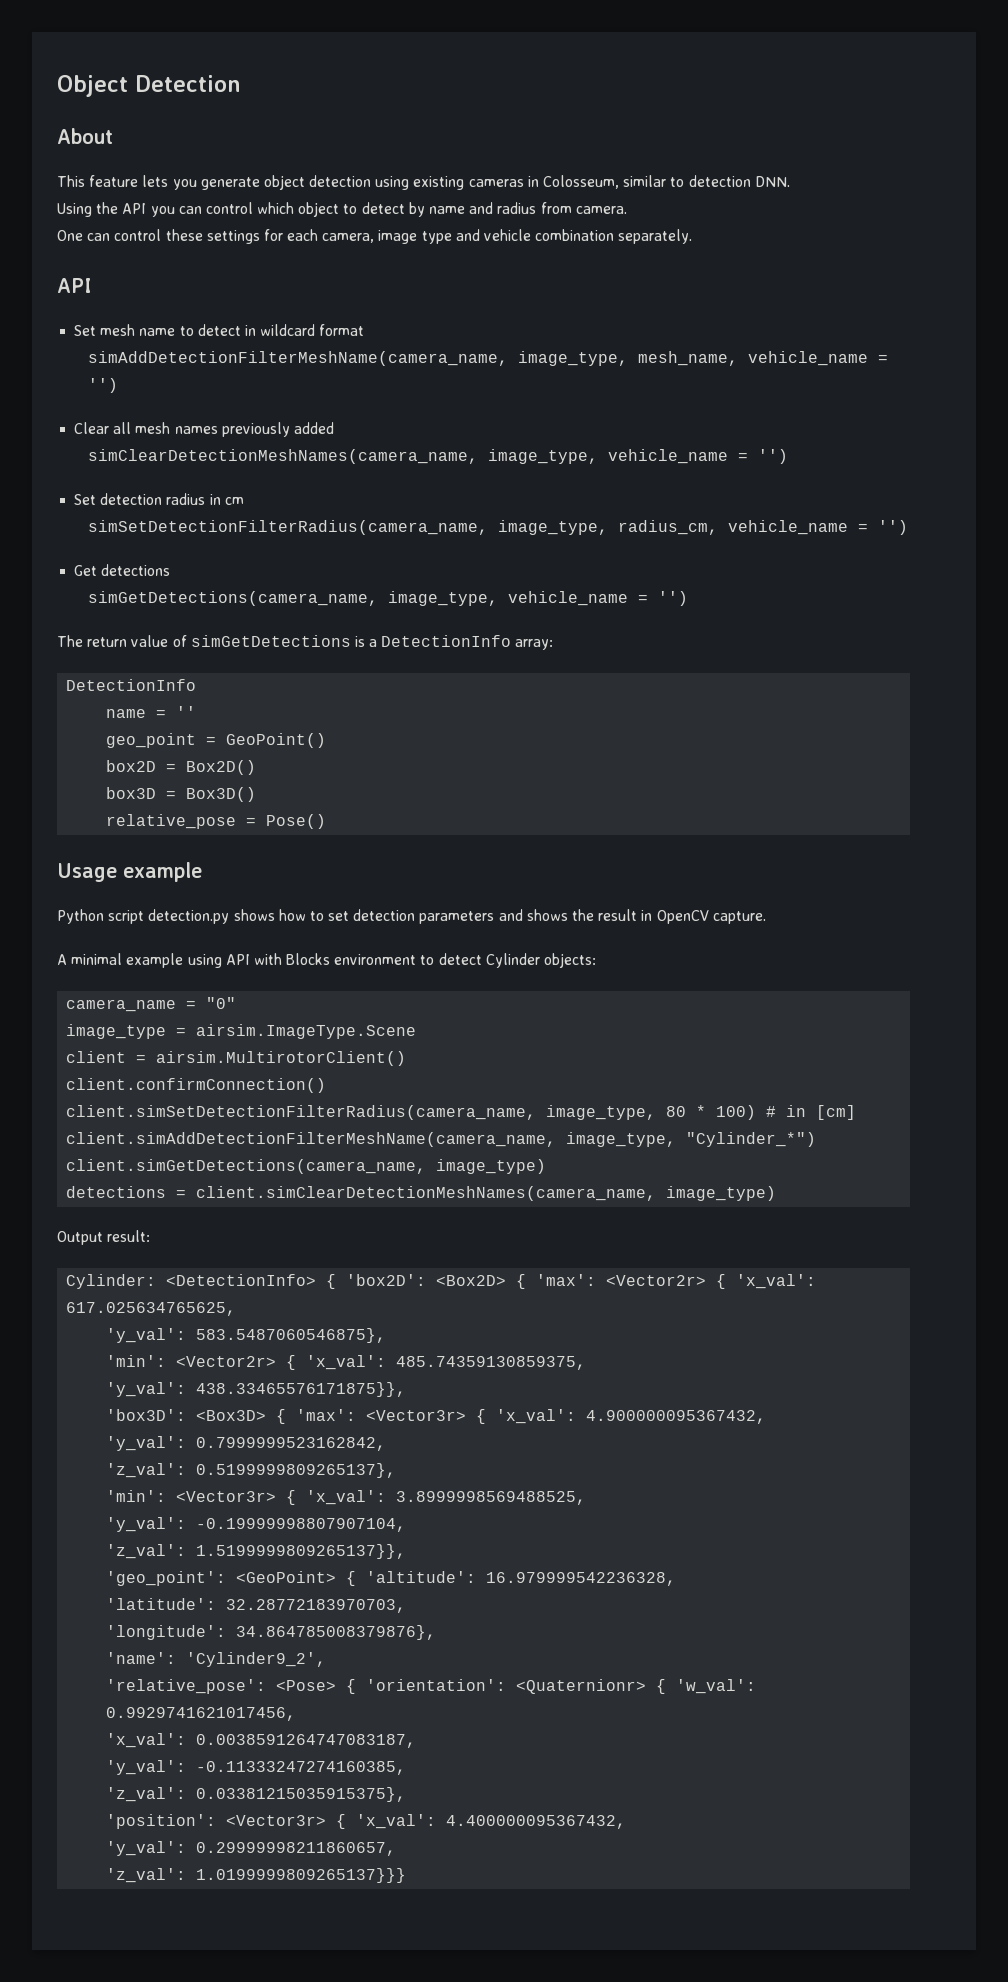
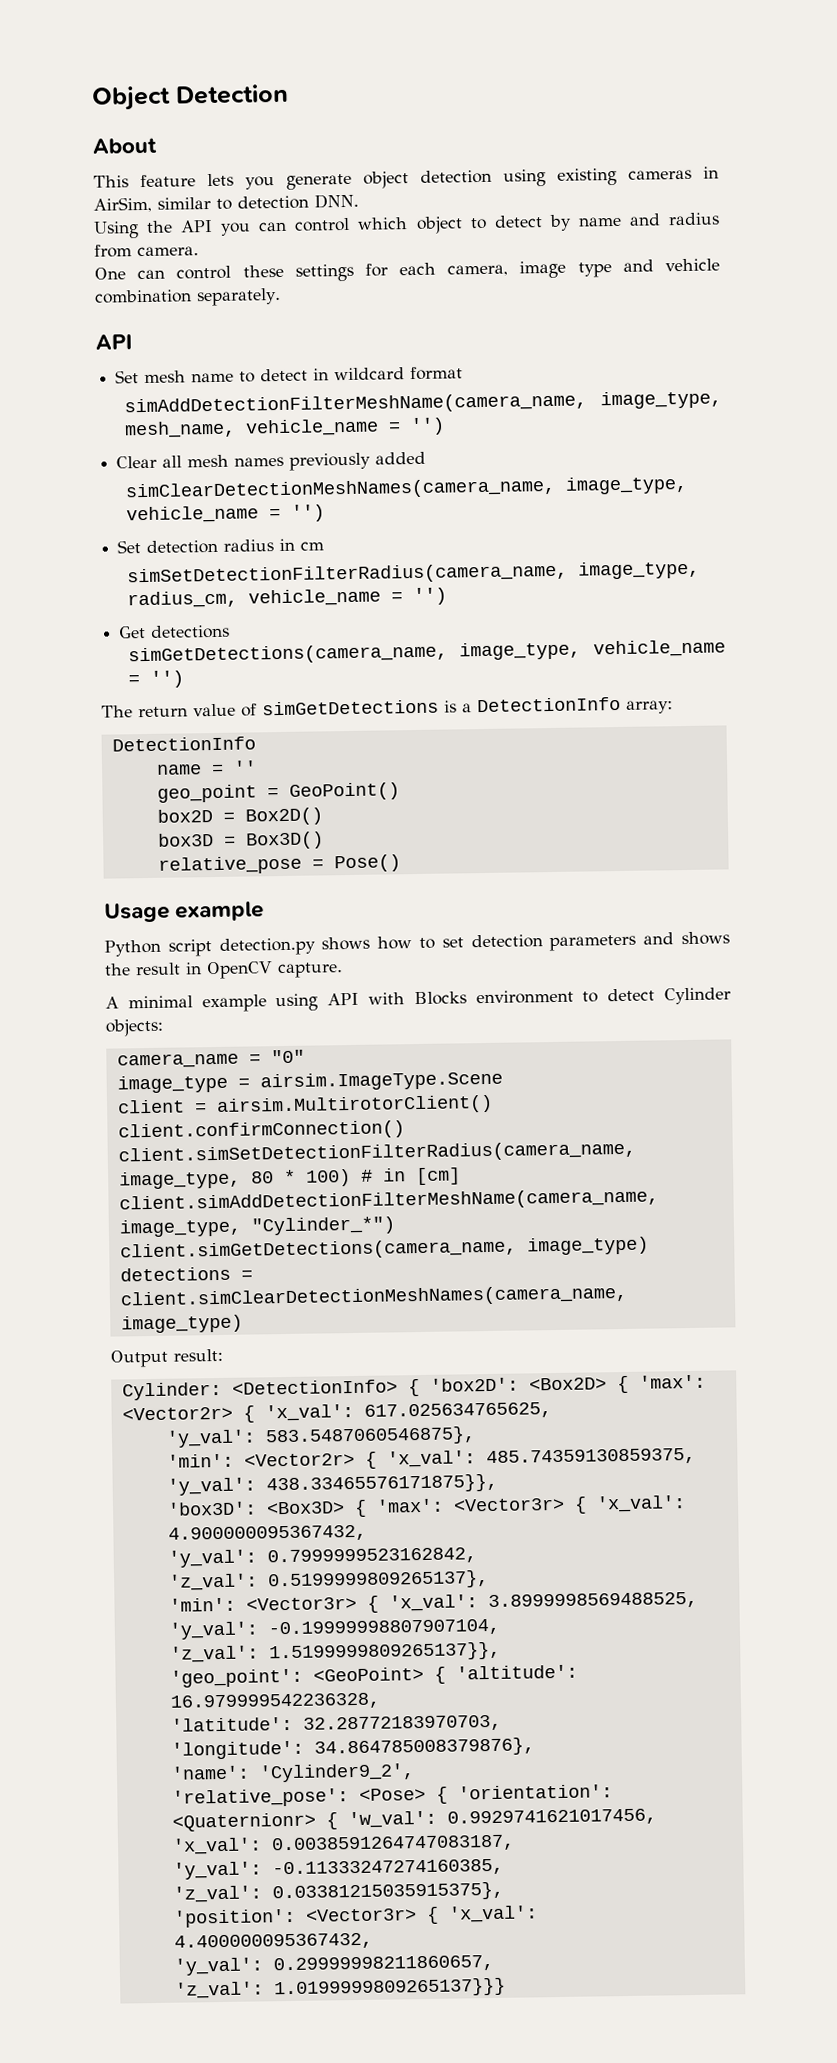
- This feature lets you generate object detection using existing cameras in Colosseum, similar to detection DNN.
+ This feature lets you generate object detection using existing cameras in AirSim, similar to detection DNN.

